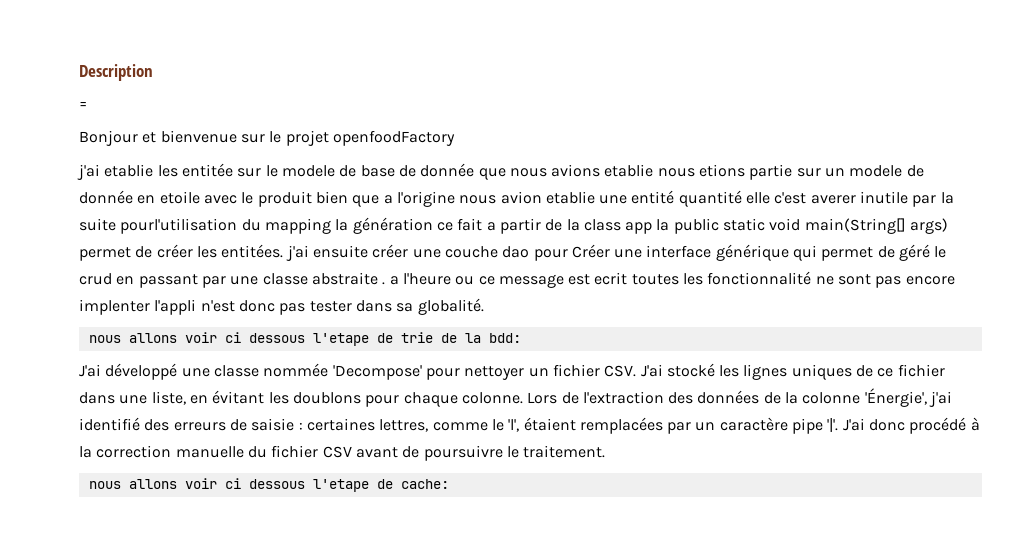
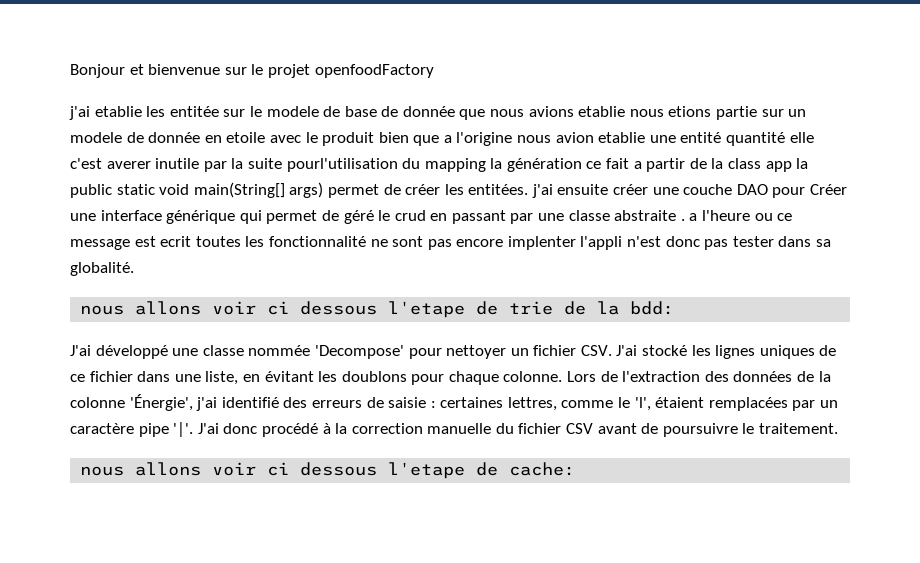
- Description
- =
- j'ai etablie les entitée sur le modele de base de donnée que nous avions etablie nous etions partie sur un modele de donnée en etoile avec le produit bien que a l'origine nous avion etablie une entité quantité elle c'est averer inutile par la suite pourl'utilisation du mapping la génération ce fait a partir de la class app la public static void main(String[] args) permet de créer les entitées. j'ai ensuite créer une couche dao pour Créer une interface générique qui permet de géré le crud en passant par une classe abstraite . a l'heure ou ce message est ecrit toutes les fonctionnalité ne sont pas encore implenter l'appli n'est donc pas tester dans sa globalité.
+ j'ai etablie les entitée sur le modele de base de donnée que nous avions etablie nous etions partie sur un modele de donnée en etoile avec le produit bien que a l'origine nous avion etablie une entité quantité elle c'est averer inutile par la suite pourl'utilisation du mapping la génération ce fait a partir de la class app la public static void main(String[] args) permet de créer les entitées. j'ai ensuite créer une couche DAO pour Créer une interface générique qui permet de géré le crud en passant par une classe abstraite . a l'heure ou ce message est ecrit toutes les fonctionnalité ne sont pas encore implenter l'appli n'est donc pas tester dans sa globalité.

